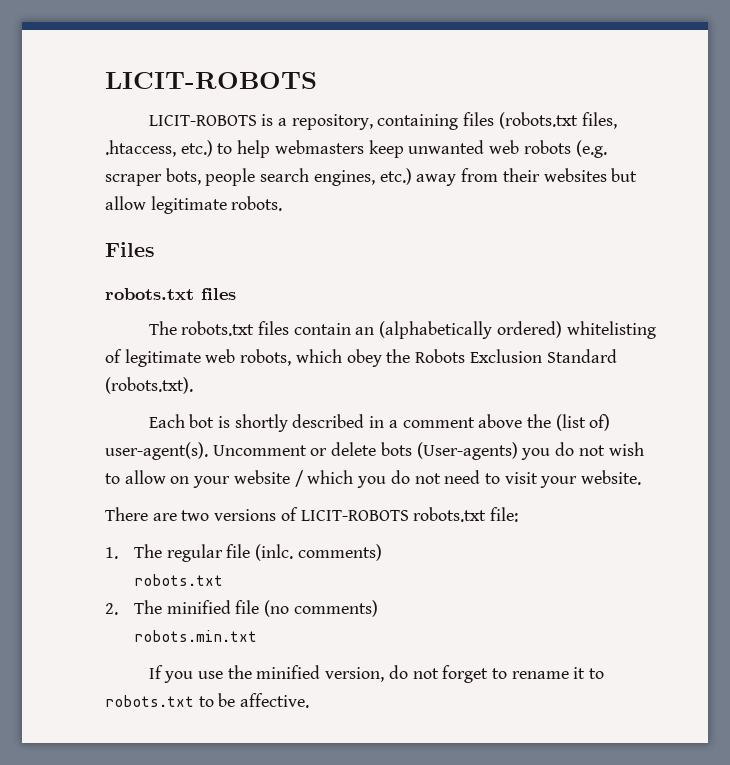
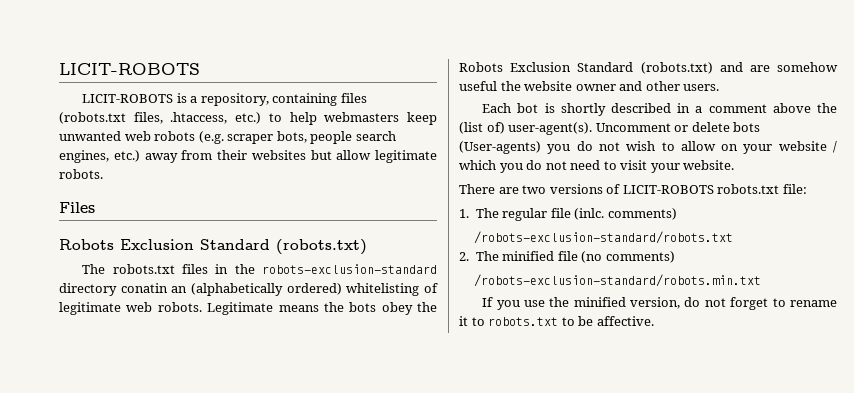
  Files
- robots.txt files
+ Robots Exclusion Standard (robots.txt)
- The robots.txt files contain an (alphabetically ordered) whitelisting of legitimate web robots, which obey the Robots Exclusion Standard (robots.txt).
+ The robots.txt files in the robots-exclusion-standard directory conatin an (alphabetically ordered) whitelisting of legitimate web robots. Legitimate means the bots obey the Robots Exclusion Standard (robots.txt) and are somehow useful the website owner and other users.
  1. The regular file (inlc. comments)
- robots.txt
+ /robots-exclusion-standard/robots.txt
- robots.min.txt
+ /robots-exclusion-standard/robots.min.txt

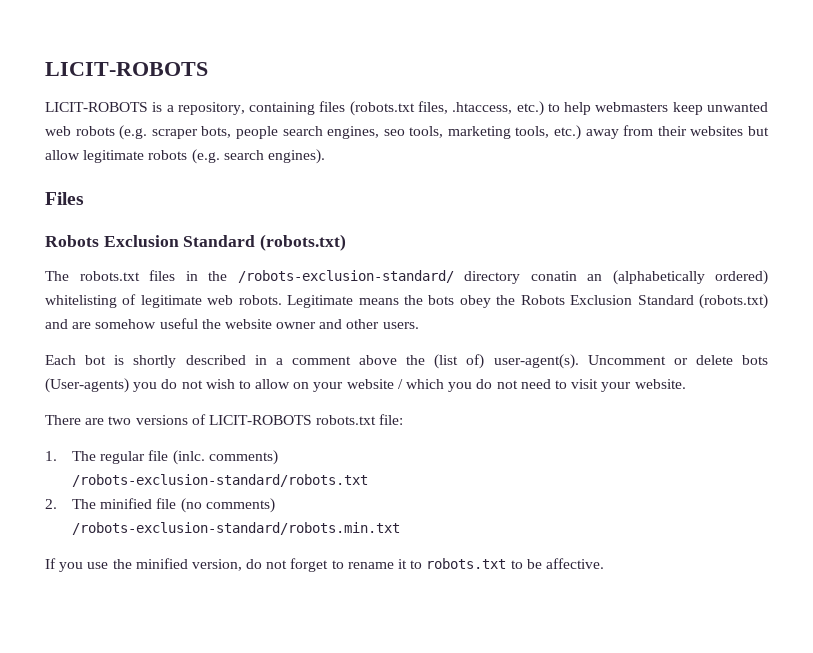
- LICIT-ROBOTS is a repository, containing files (robots.txt files, .htaccess, etc.) to help webmasters keep unwanted web robots (e.g. scraper bots, people search engines, etc.) away from their websites but allow legitimate robots.
+ LICIT-ROBOTS is a repository, containing files (robots.txt files, .htaccess, etc.) to help webmasters keep unwanted web robots (e.g. scraper bots, people search engines, seo tools, marketing tools, etc.) away from their websites but allow legitimate robots (e.g. search engines).
- The robots.txt files in the robots-exclusion-standard directory conatin an (alphabetically ordered) whitelisting of legitimate web robots.
+ The robots.txt files in the /robots-exclusion-standard/ directory conatin an (alphabetically ordered) whitelisting of legitimate web robots.

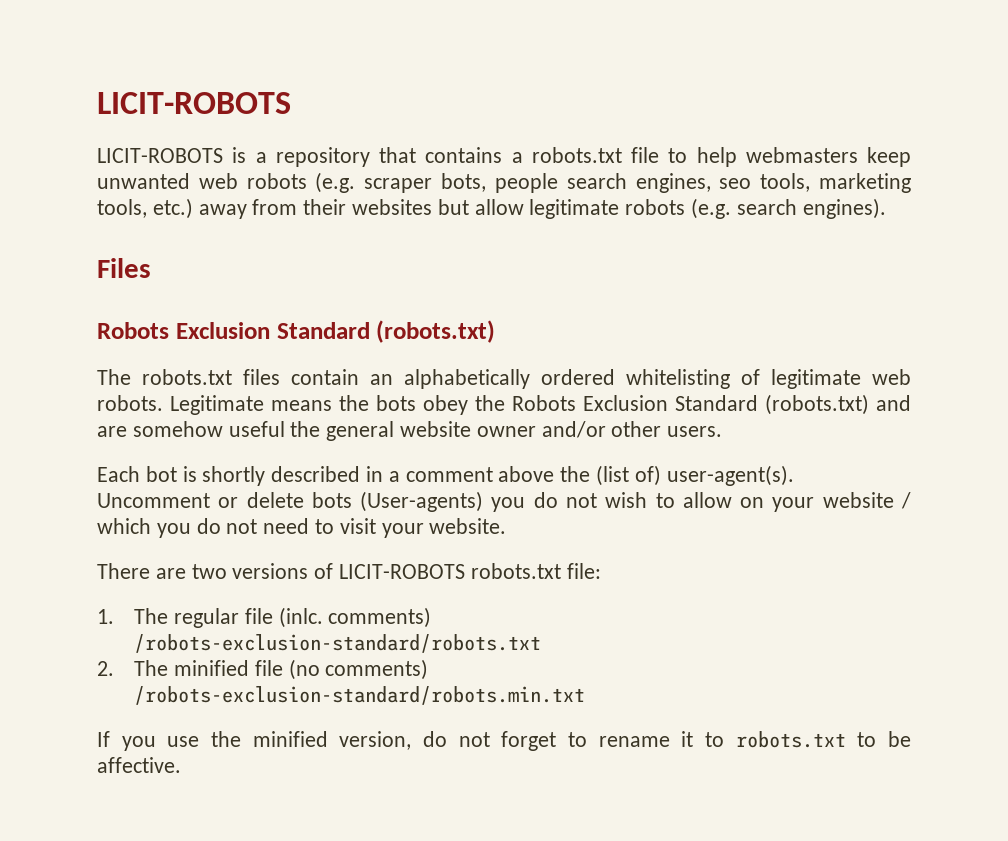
- LICIT-ROBOTS is a repository, containing files (robots.txt files, .htaccess, etc.) to help webmasters keep unwanted web robots (e.g. scraper bots, people search engines, seo tools, marketing tools, etc.) away from their websites but allow legitimate robots (e.g. search engines).
+ LICIT-ROBOTS is a repository that contains a robots.txt file to help webmasters keep unwanted web robots (e.g. scraper bots, people search engines, seo tools, marketing tools, etc.) away from their websites but allow legitimate robots (e.g. search engines).
- The robots.txt files in the /robots-exclusion-standard/ directory conatin an (alphabetically ordered) whitelisting of legitimate web robots.
+ The robots.txt files contain an alphabetically ordered whitelisting of legitimate web robots.
- Legitimate means the bots obey the Robots Exclusion Standard (robots.txt) and are somehow useful the website owner and other users.
+ Legitimate means the bots obey the Robots Exclusion Standard (robots.txt) and are somehow useful the general website owner and/or other users.

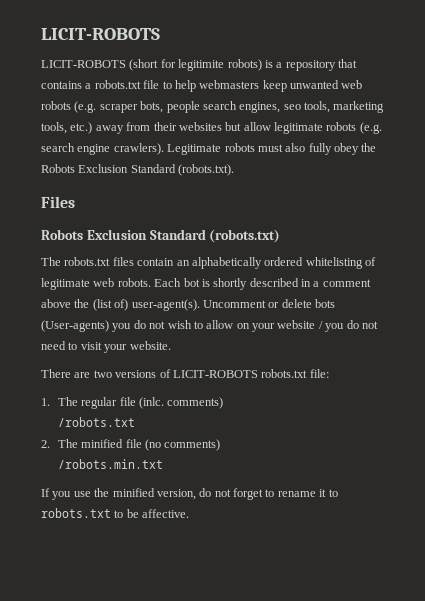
- LICIT-ROBOTS is a repository that contains a robots.txt file to help webmasters keep unwanted web robots (e.g. scraper bots, people search engines, seo tools, marketing tools, etc.) away from their websites but allow legitimate robots (e.g. search engines).
+ LICIT-ROBOTS (short for legitimite robots) is a repository that contains a robots.txt file to help webmasters keep unwanted web robots (e.g. scraper bots, people search engines, seo tools, marketing tools, etc.) away from their websites but allow legitimate robots (e.g. search engine crawlers). Legitimate robots must also fully obey the Robots Exclusion Standard (robots.txt).
- The robots.txt files contain an alphabetically ordered whitelisting of legitimate web robots. Legitimate means the bots obey the Robots Exclusion Standard (robots.txt) and are somehow useful the general website owner and/or other users.
- Each bot is shortly described in a comment above the (list of) user-agent(s).
+ The robots.txt files contain an alphabetically ordered whitelisting of legitimate web robots. Each bot is shortly described in a comment above the (list of) user-agent(s).
- Uncomment or delete bots (User-agents) you do not wish to allow on your website / which you do not need to visit your website.
+ Uncomment or delete bots (User-agents) you do not wish to allow on your website / you do not need to visit your website.
- /robots-exclusion-standard/robots.txt
+ /robots.txt
- /robots-exclusion-standard/robots.min.txt
+ /robots.min.txt

